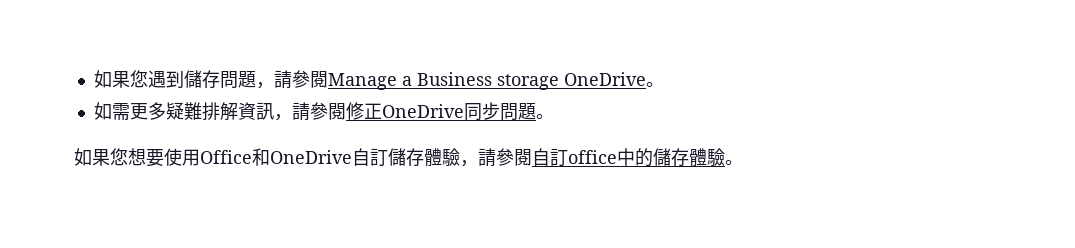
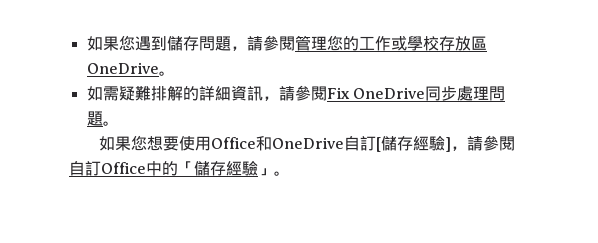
- 如果您遇到儲存問題，請參閱Manage a Business storage OneDrive。
+ 如果您遇到儲存問題，請參閱管理您的工作或學校存放區OneDrive。
- 如需更多疑難排解資訊，請參閱修正OneDrive同步問題。
+ 如需疑難排解的詳細資訊，請參閱Fix OneDrive同步處理問題。
- 如果您想要使用Office和OneDrive自訂儲存體驗，請參閱自訂office中的儲存體驗。
+ 如果您想要使用Office和OneDrive自訂[儲存經驗]，請參閱自訂Office中的「儲存經驗」。

